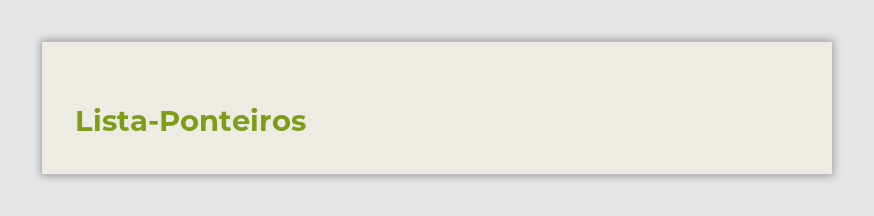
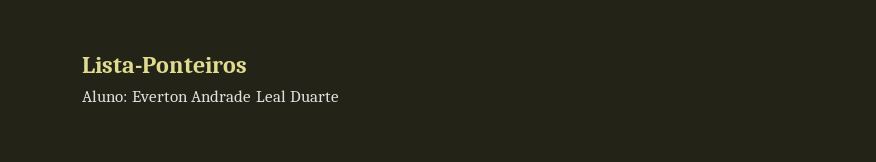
+ Aluno: Everton Andrade Leal Duarte

